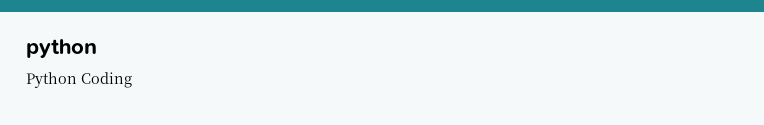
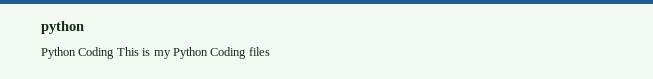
- Python Coding
+ Python Coding This is my Python Coding files

